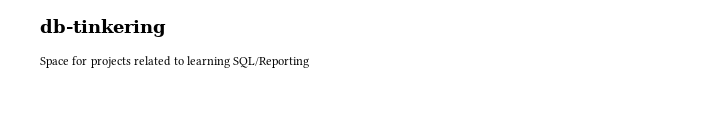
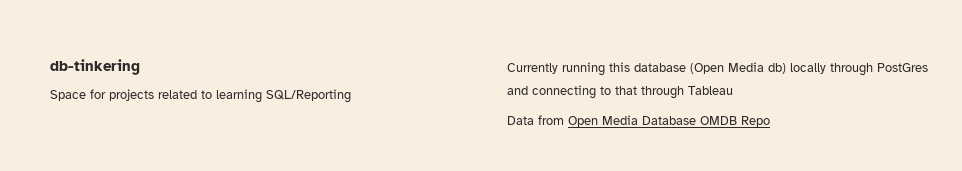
+ Currently running this database (Open Media db) locally through PostGres and connecting to that through Tableau
+ Data from Open Media Database OMDB Repo

